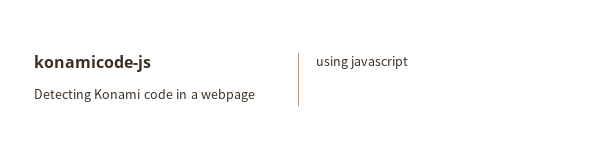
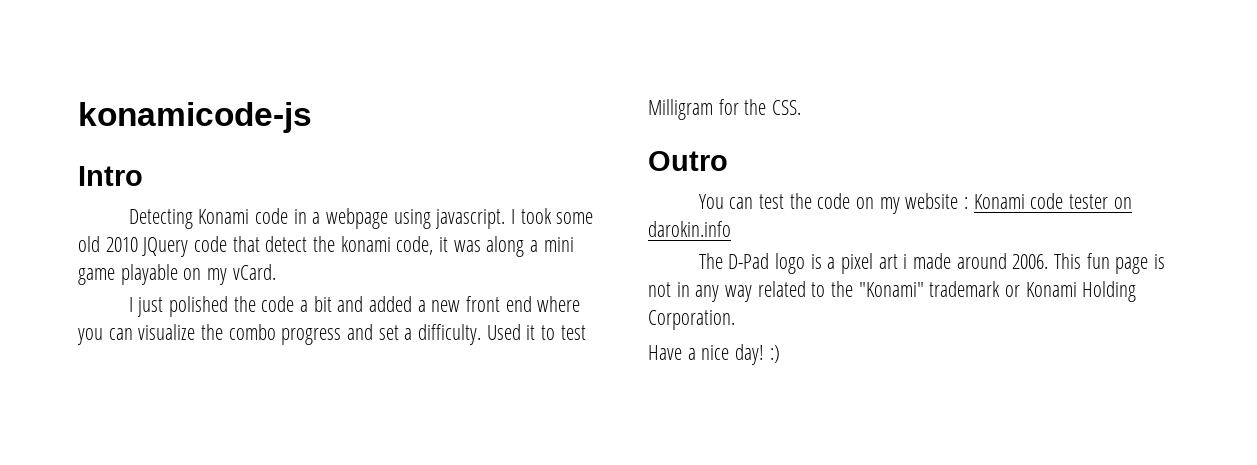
+ Intro
- Detecting Konami code in a webpage using javascript
+ Detecting Konami code in a webpage using javascript. I took some old 2010 JQuery code that detect the konami code, it was along a mini game playable on my vCard.
+ I just polished the code a bit and added a new front end where you can visualize the combo progress and set a difficulty. Used it to test Milligram for the CSS.
+ Outro
+ You can test the code on my website : Konami code tester on darokin.info
+ The D-Pad logo is a pixel art i made around 2006. This fun page is not in any way related to the "Konami" trademark or Konami Holding Corporation.
+ Have a nice day! :)

